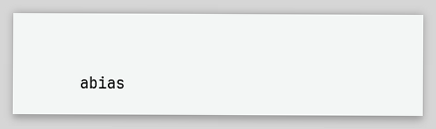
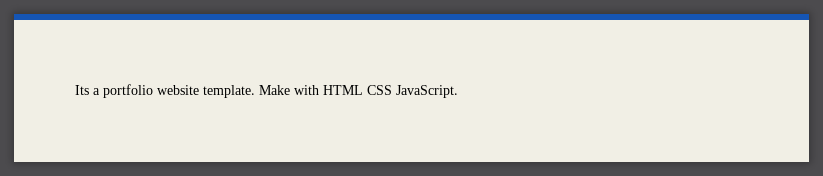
- abias
+ Its a portfolio website template. Make with HTML CSS JavaScript.

